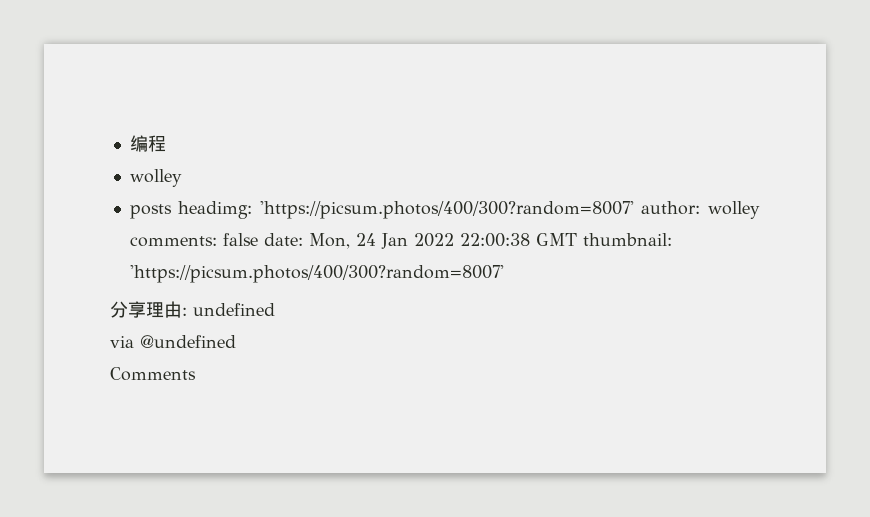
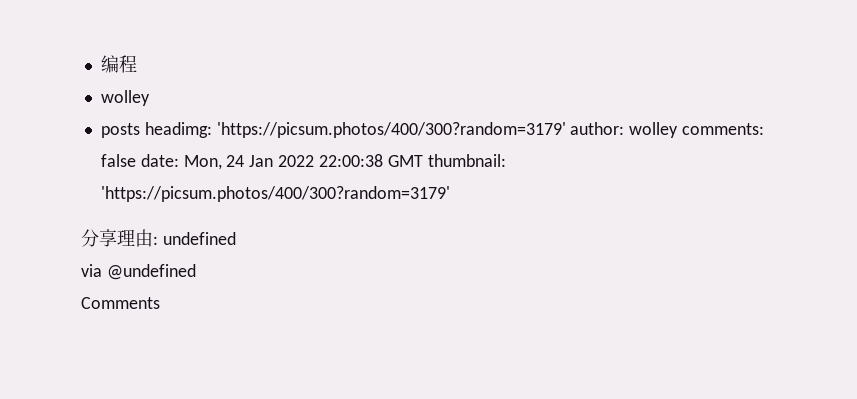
- posts headimg: 'https://picsum.photos/400/300?random=8007' author: wolley comments: false date: Mon, 24 Jan 2022 22:00:38 GMT thumbnail: 'https://picsum.photos/400/300?random=8007'
+ posts headimg: 'https://picsum.photos/400/300?random=3179' author: wolley comments: false date: Mon, 24 Jan 2022 22:00:38 GMT thumbnail: 'https://picsum.photos/400/300?random=3179'

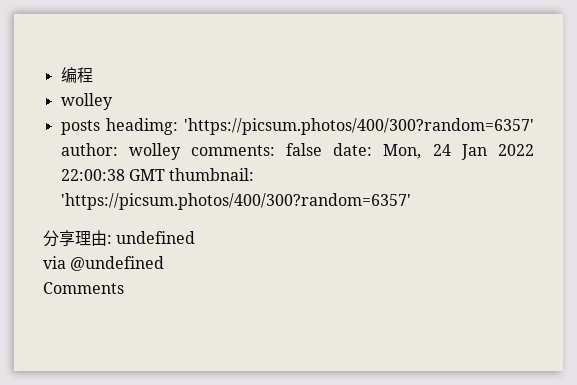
- posts headimg: 'https://picsum.photos/400/300?random=3179' author: wolley comments: false date: Mon, 24 Jan 2022 22:00:38 GMT thumbnail: 'https://picsum.photos/400/300?random=3179'
+ posts headimg: 'https://picsum.photos/400/300?random=6357' author: wolley comments: false date: Mon, 24 Jan 2022 22:00:38 GMT thumbnail: 'https://picsum.photos/400/300?random=6357'

